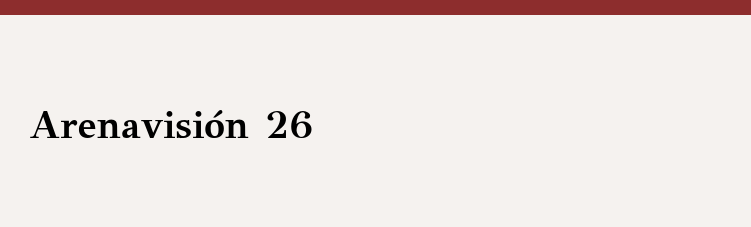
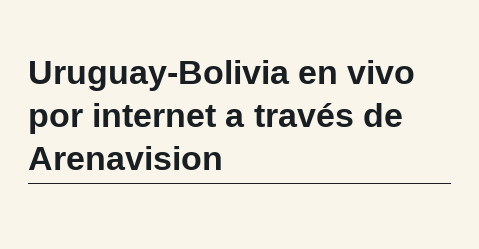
- Arenavisión 26
+ Uruguay-Bolivia en vivo por internet a través de Arenavision

